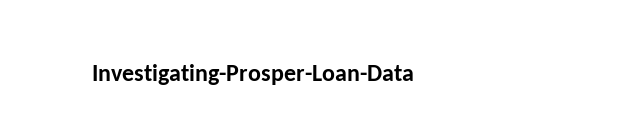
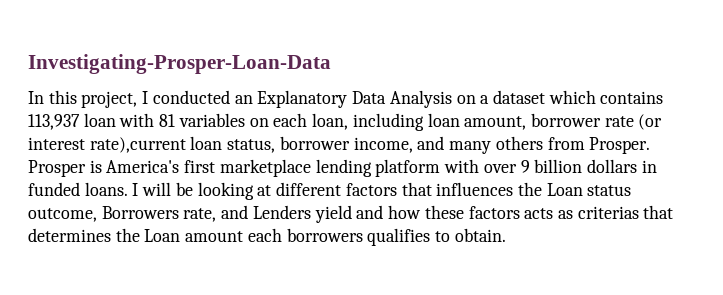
+ In this project, I conducted an Explanatory Data Analysis on a dataset which contains 113,937 loan with 81 variables on each loan, including loan amount, borrower rate (or interest rate),current loan status, borrower income, and many others from Prosper. Prosper is America's first marketplace lending platform with over 9 billion dollars in funded loans. I will be looking at different factors that influences the Loan status outcome, Borrowers rate, and Lenders yield and how these factors acts as criterias that determines the Loan amount each borrowers qualifies to obtain.

